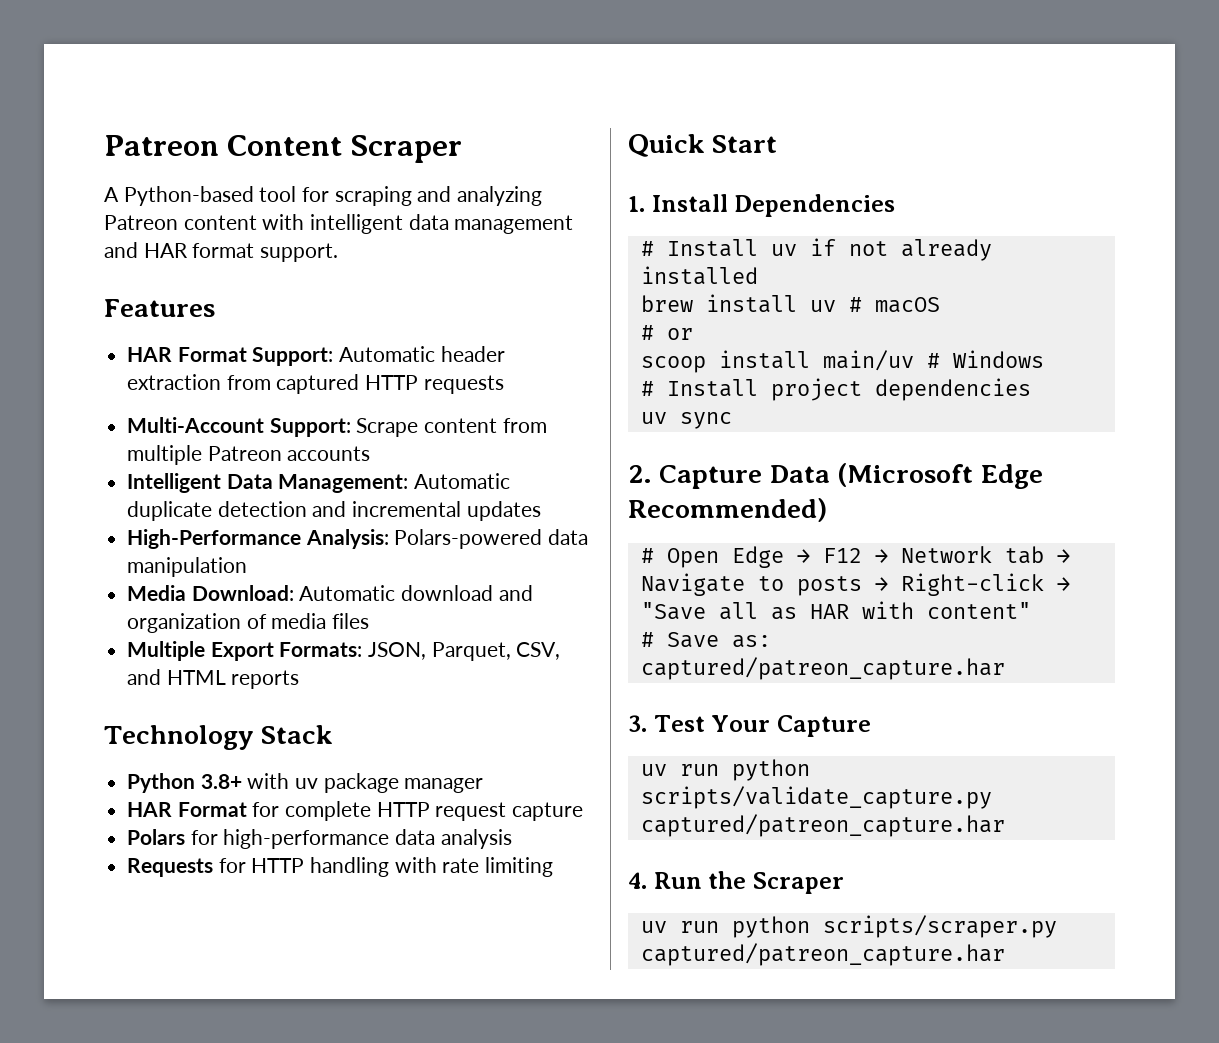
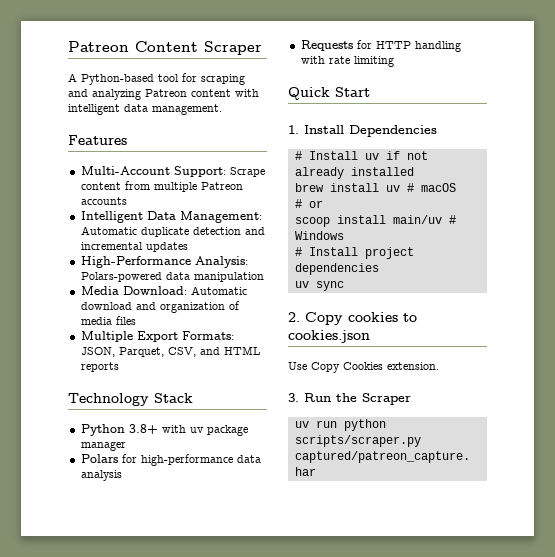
- A Python-based tool for scraping and analyzing Patreon content with intelligent data management and HAR format support.
+ A Python-based tool for scraping and analyzing Patreon content with intelligent data management.
  Features
- HAR Format Support: Automatic header extraction from captured HTTP requests
- HAR Format for complete HTTP request capture
- 2. Capture Data (Microsoft Edge Recommended)
- # Open Edge → F12 → Network tab → Navigate to posts → Right-click → "Save all as HAR with content"
- # Save as: captured/patreon_capture.har
- 3. Test Your Capture
- uv run python scripts/validate_capture.py captured/patreon_capture.har
- 4. Run the Scraper
+ 2. Copy cookies to cookies.json
+ Use Copy Cookies extension.
+ 3. Run the Scraper

